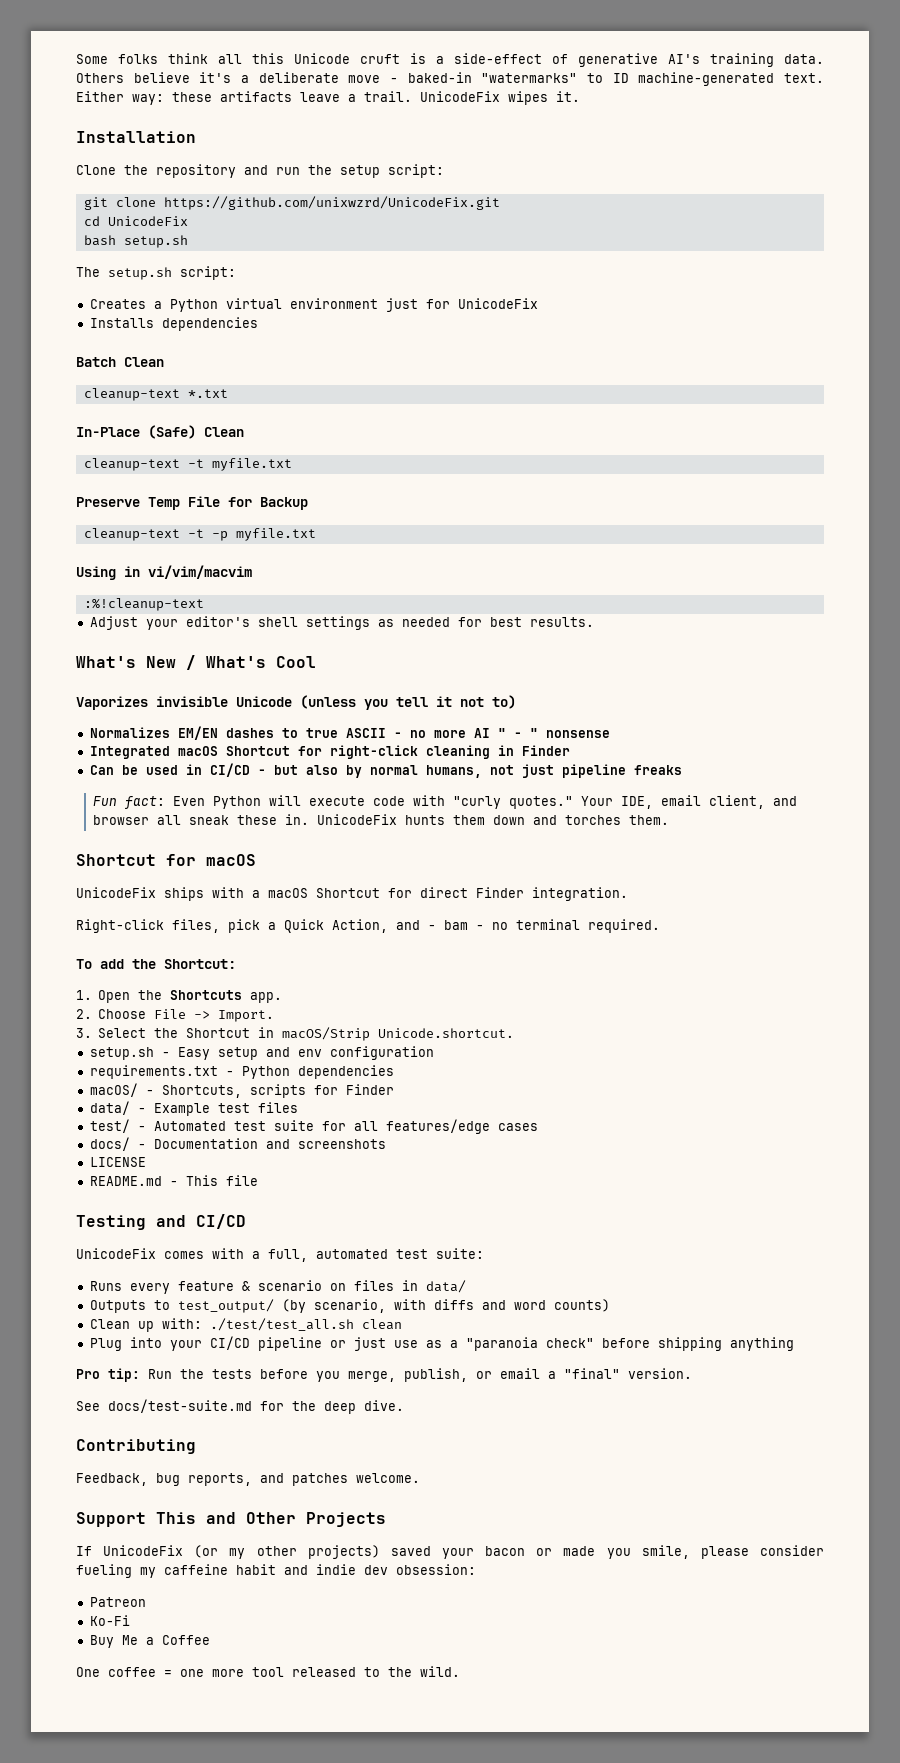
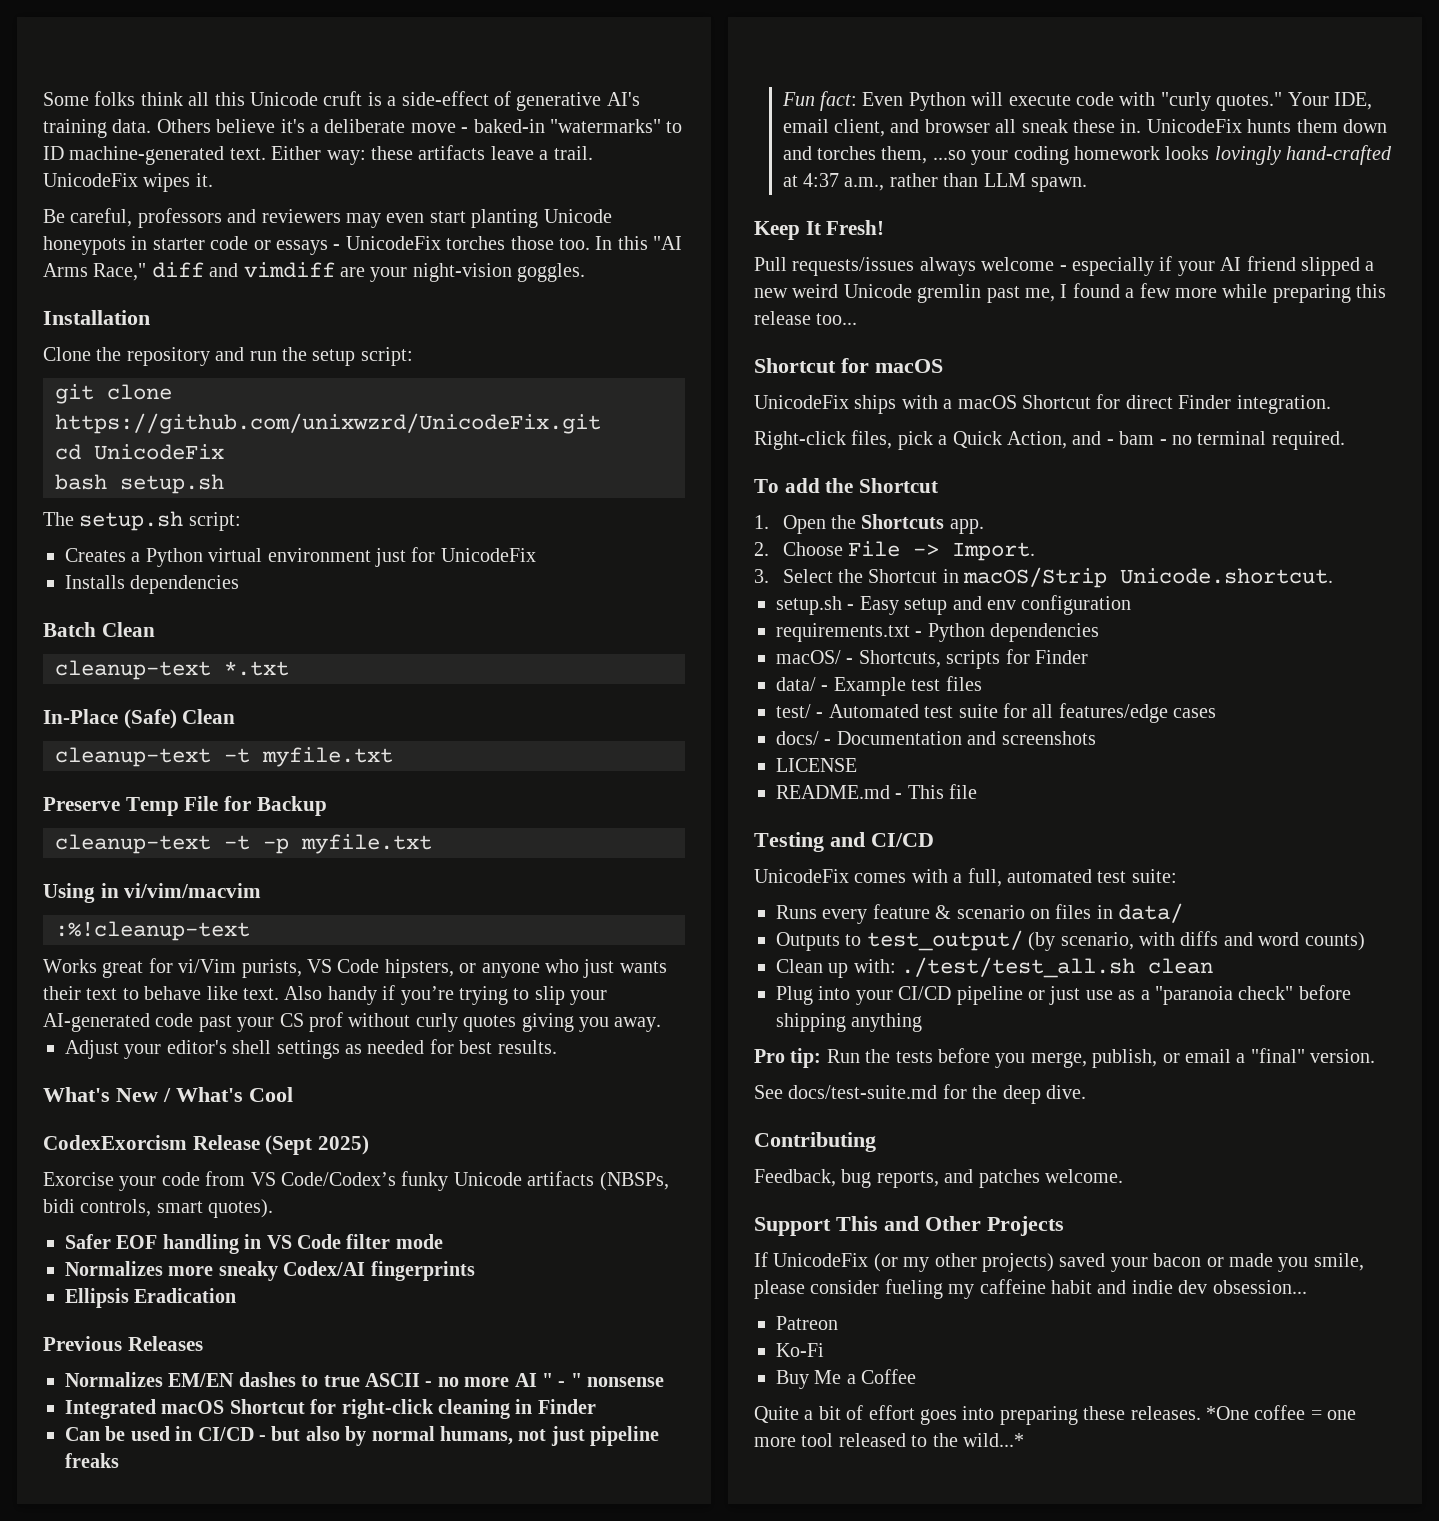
+ Be careful, professors and reviewers may even start planting Unicode honeypots in starter code or essays - UnicodeFix torches those too. In this "AI Arms Race," diff and vimdiff are your night-vision goggles.
+ Works great for vi/Vim purists, VS Code hipsters, or anyone who just wants their text to behave like text. Also handy if you’re trying to slip your AI-generated code past your CS prof without curly quotes giving you away.
- Vaporizes invisible Unicode (unless you tell it not to)
+ CodexExorcism Release (Sept 2025)
+ Exorcise your code from VS Code/Codex’s funky Unicode artifacts (NBSPs, bidi controls, smart quotes).
+ Safer EOF handling in VS Code filter mode
+ Normalizes more sneaky Codex/AI fingerprints
+ Ellipsis Eradication
+ Previous Releases
- UnicodeFix hunts them down and torches them.
+ UnicodeFix hunts them down and torches them, ...so your coding homework looks lovingly hand-crafted at 4:37 a.m., rather than LLM spawn.
+ Keep It Fresh!
+ Pull requests/issues always welcome - especially if your AI friend slipped a new weird Unicode gremlin past me, I found a few more while preparing this release too...
- To add the Shortcut:
+ To add the Shortcut
- If UnicodeFix (or my other projects) saved your bacon or made you smile, please consider fueling my caffeine habit and indie dev obsession:
+ If UnicodeFix (or my other projects) saved your bacon or made you smile, please consider fueling my caffeine habit and indie dev obsession...
- One coffee = one more tool released to the wild.
+ Quite a bit of effort goes into preparing these releases. *One coffee = one more tool released to the wild...*

